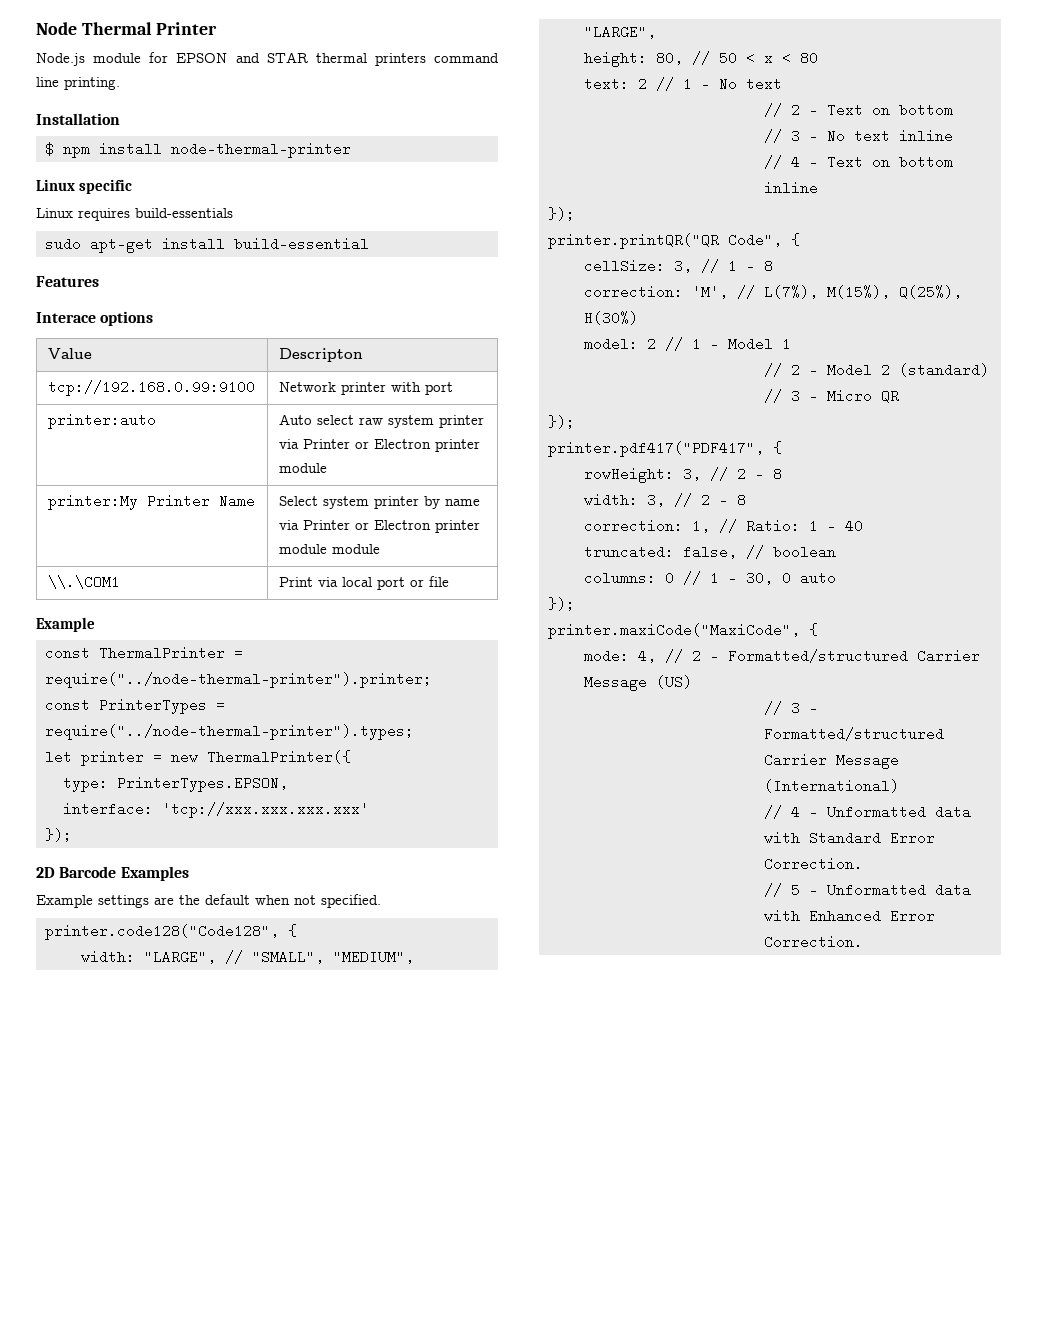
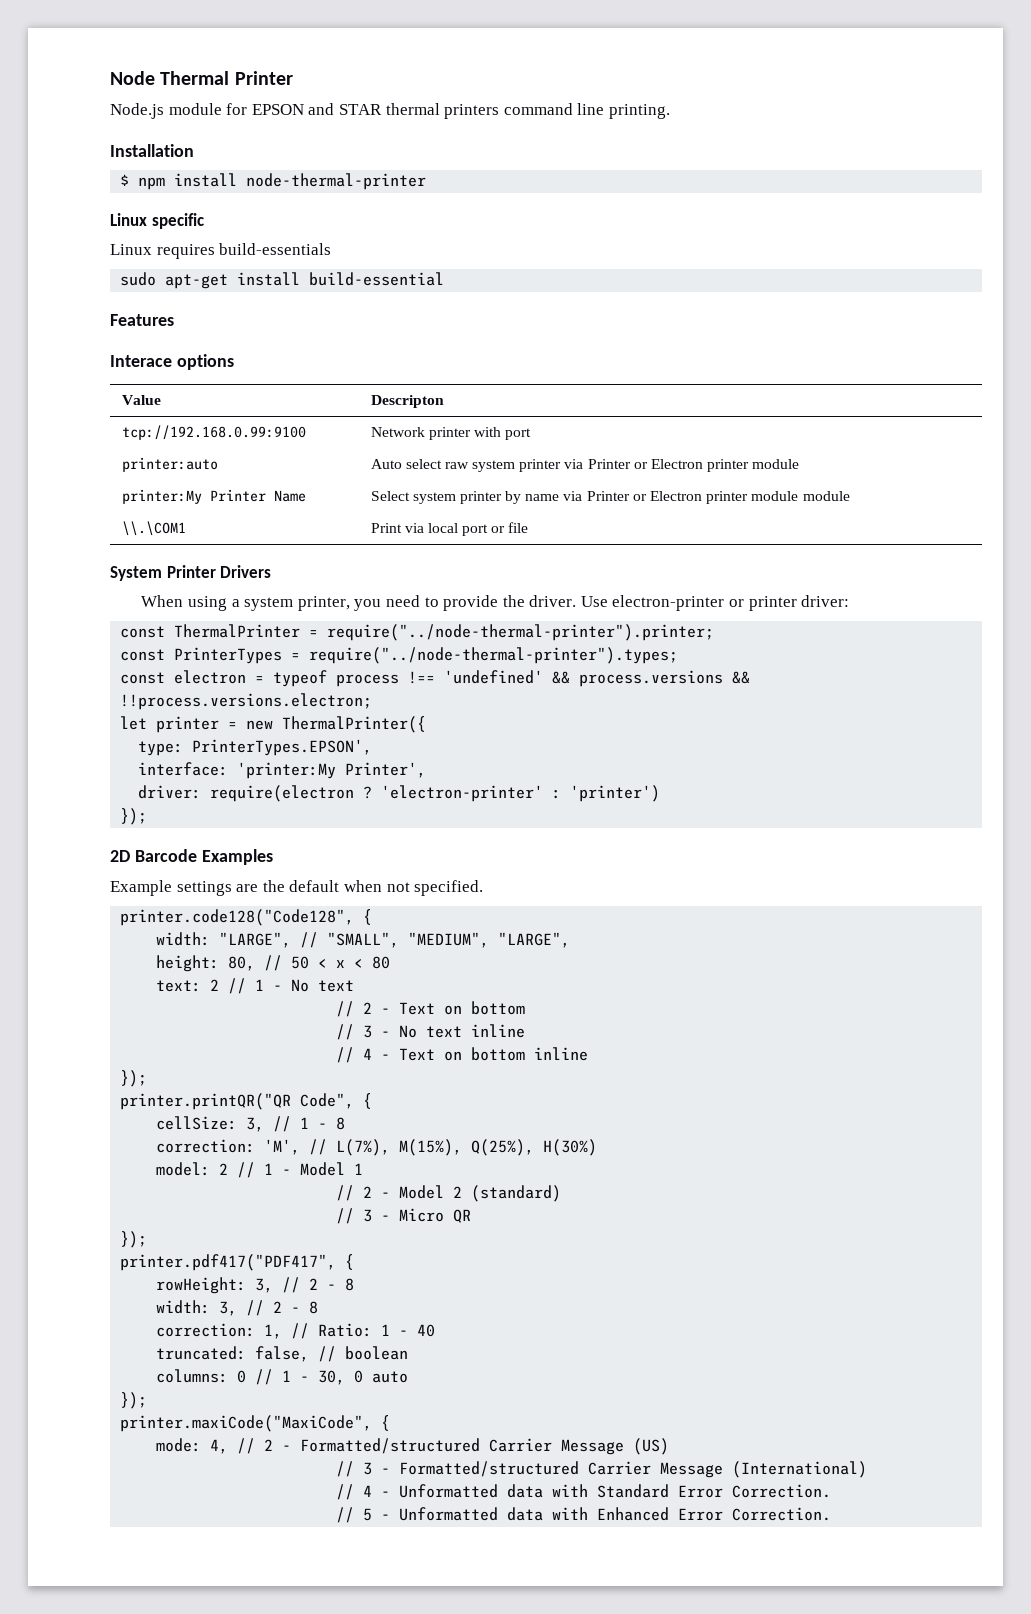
  \\.\COM1 | Print via local port or file
- Example
+ System Printer Drivers
+ When using a system printer, you need to provide the driver. Use electron-printer or printer driver:
+ const electron = typeof process !== 'undefined' && process.versions && !!process.versions.electron;
- type: PrinterTypes.EPSON,
+ type: PrinterTypes.EPSON',
- interface: 'tcp://xxx.xxx.xxx.xxx'
+ interface: 'printer:My Printer',
+ driver: require(electron ? 'electron-printer' : 'printer')

